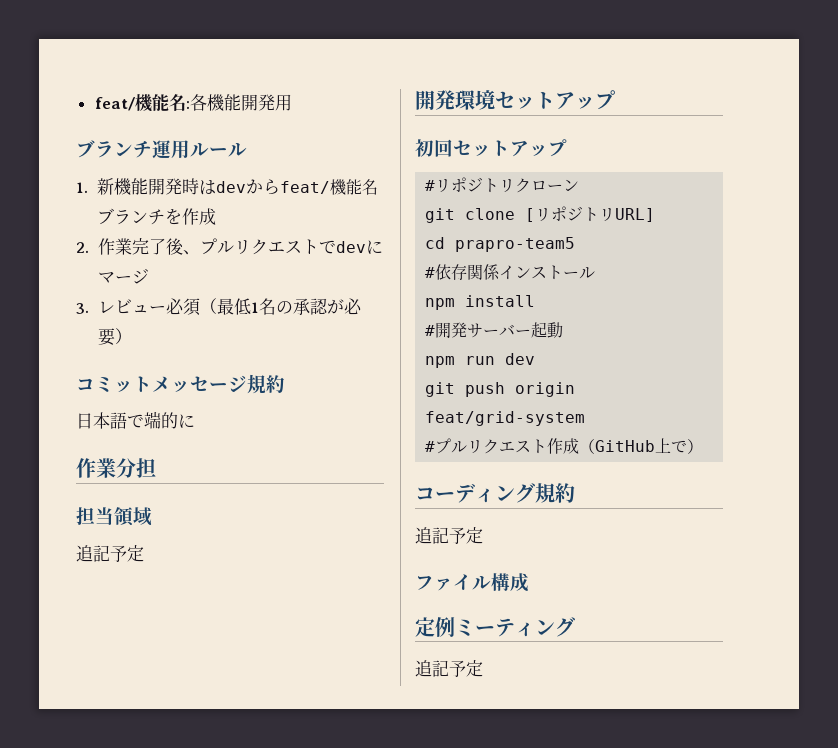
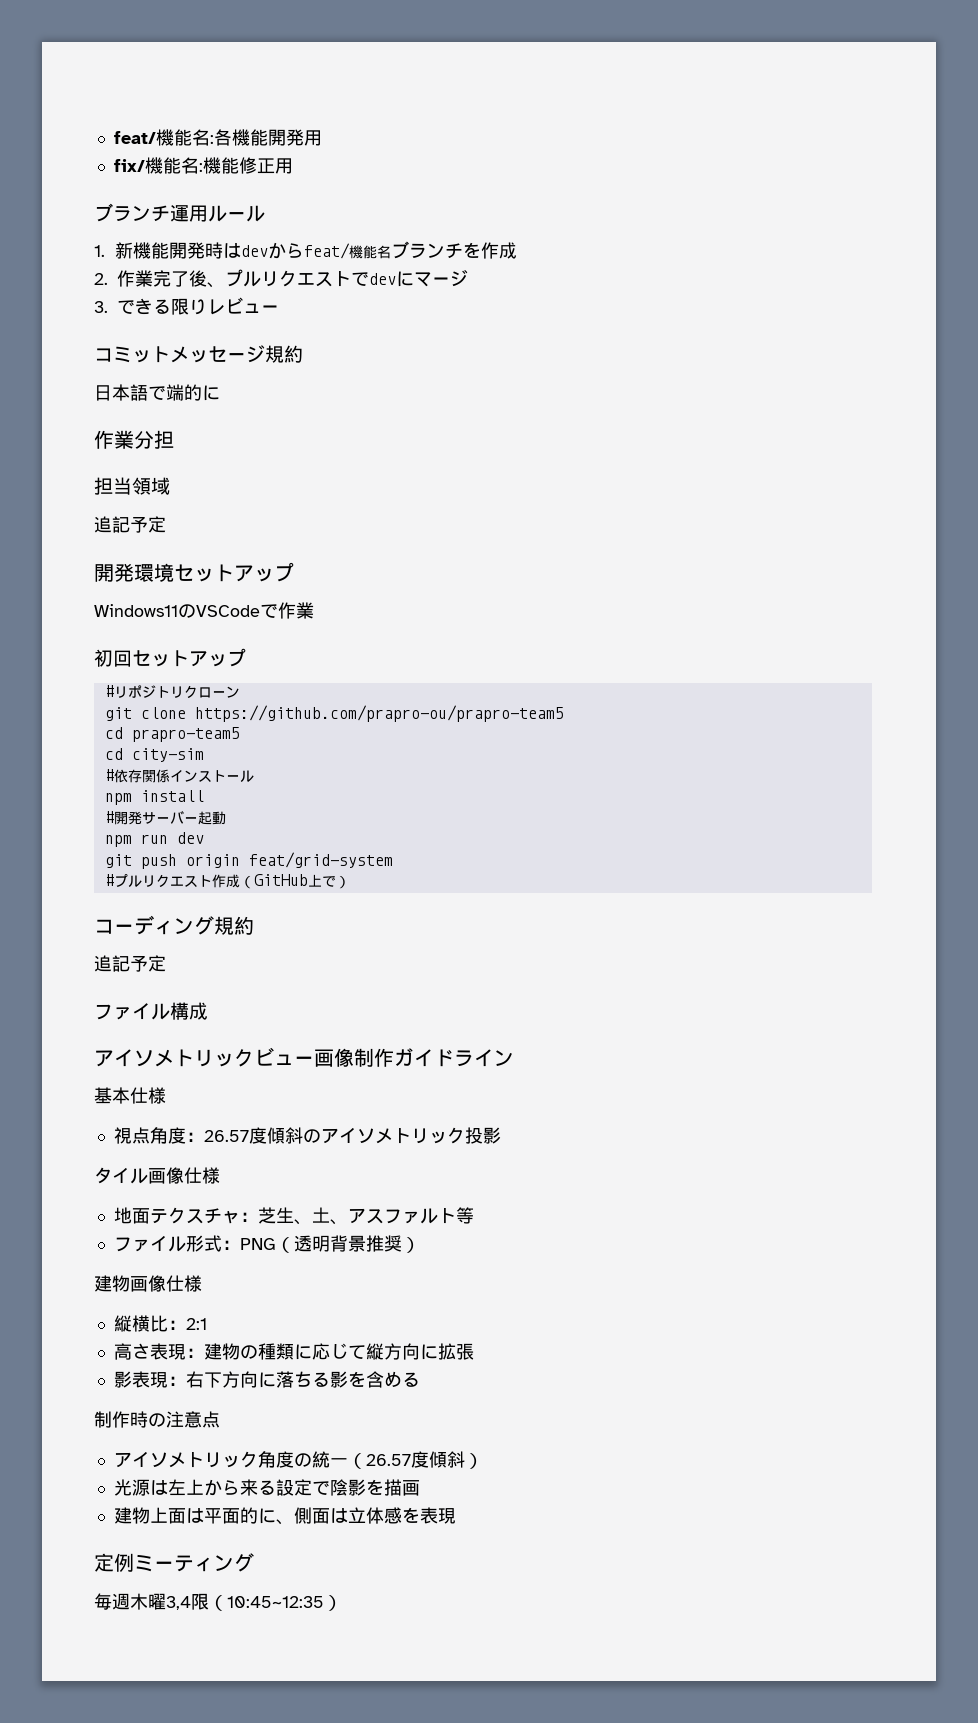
+ fix/機能名:機能修正用
- 3.レビュー必須（最低1名の承認が必要）
+ 3.できる限りレビュー
+ Windows11のVSCodeで作業
- git clone [リポジトリURL]
+ git clone https://github.com/prapro-ou/prapro-team5
+ cd city-sim
+ アイソメトリックビュー画像制作ガイドライン
+ 基本仕様
+ 視点角度：26.57度傾斜のアイソメトリック投影
+ タイル画像仕様
+ 地面テクスチャ：芝生、土、アスファルト等
+ ファイル形式：PNG（透明背景推奨）
+ 建物画像仕様
+ 縦横比：2:1
+ 高さ表現：建物の種類に応じて縦方向に拡張
+ 影表現：右下方向に落ちる影を含める
+ 制作時の注意点
+ アイソメトリック角度の統一（26.57度傾斜）
+ 光源は左上から来る設定で陰影を描画
+ 建物上面は平面的に、側面は立体感を表現
  定例ミーティング
- 追記予定
+ 毎週木曜3,4限（10:45~12:35）

